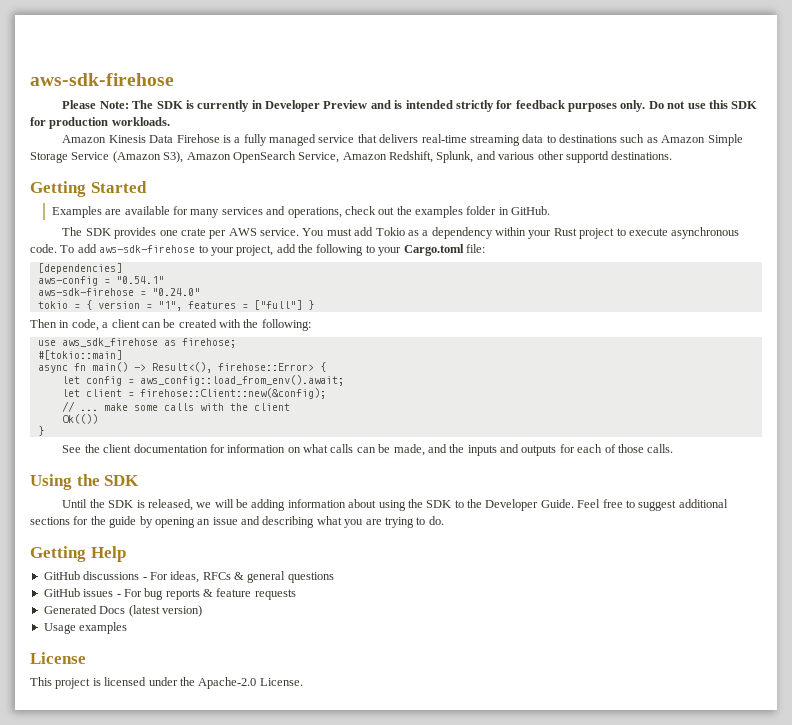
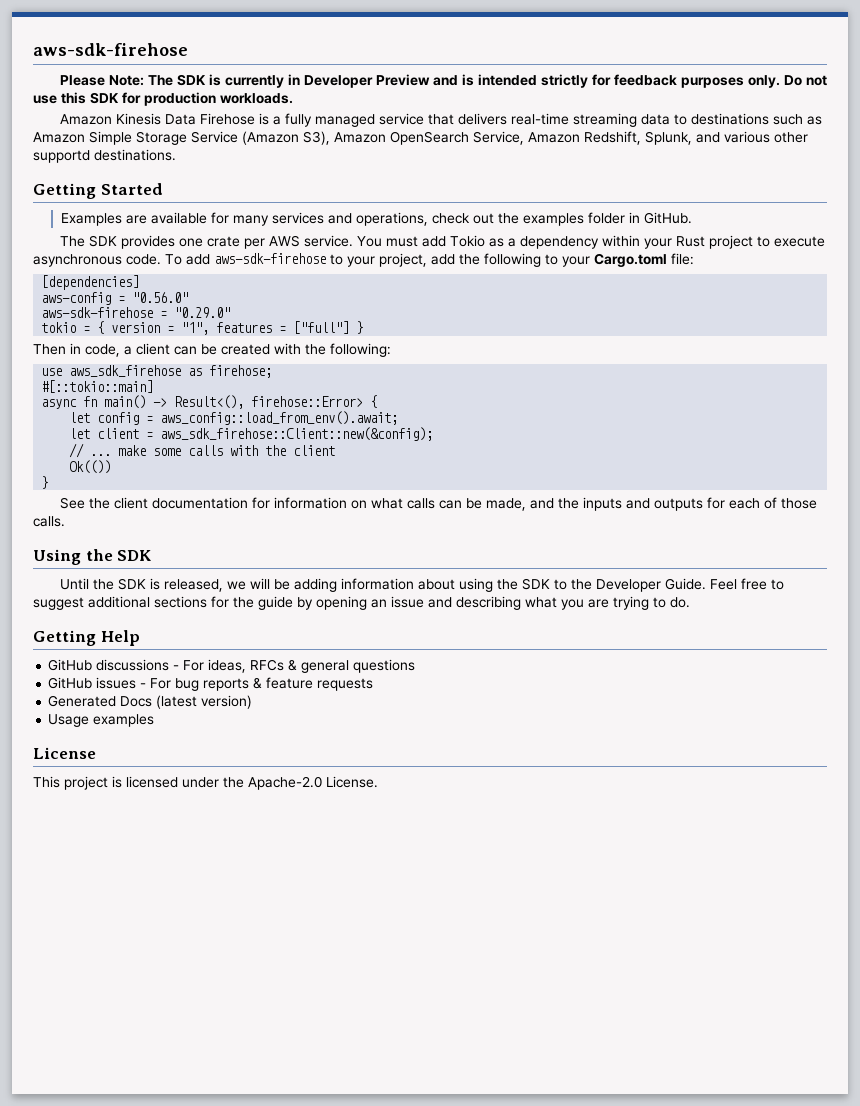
- aws-config = "0.54.1"
+ aws-config = "0.56.0"
- aws-sdk-firehose = "0.24.0"
+ aws-sdk-firehose = "0.29.0"
- #[tokio::main]
+ #[::tokio::main]
- let client = firehose::Client::new(&config);
+ let client = aws_sdk_firehose::Client::new(&config);

